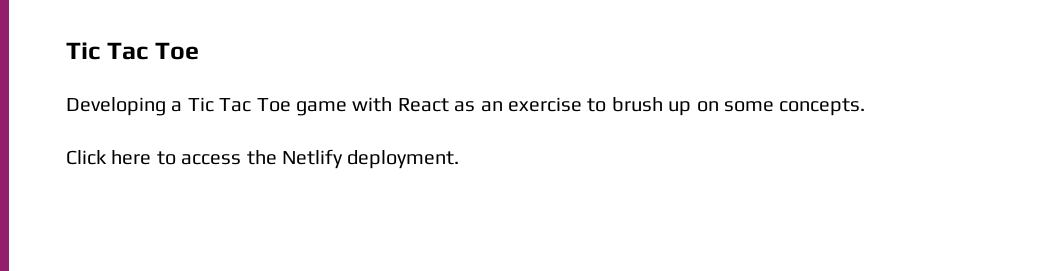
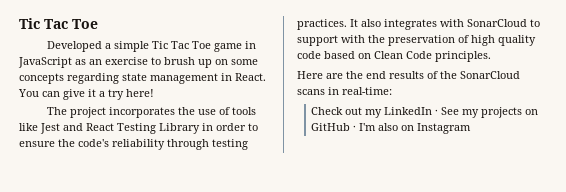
- Developing a Tic Tac Toe game with React as an exercise to brush up on some concepts.
- Click here to access the Netlify deployment.
+ Developed a simple Tic Tac Toe game in JavaScript as an exercise to brush up on some concepts regarding state management in React. You can give it a try here!
+ The project incorporates the use of tools like Jest and React Testing Library in order to ensure the code's reliability through testing practices. It also integrates with SonarCloud to support with the preservation of high quality code based on Clean Code principles.
+ Here are the end results of the SonarCloud scans in real-time:
+ Check out my LinkedIn · See my projects on GitHub · I'm also on Instagram

